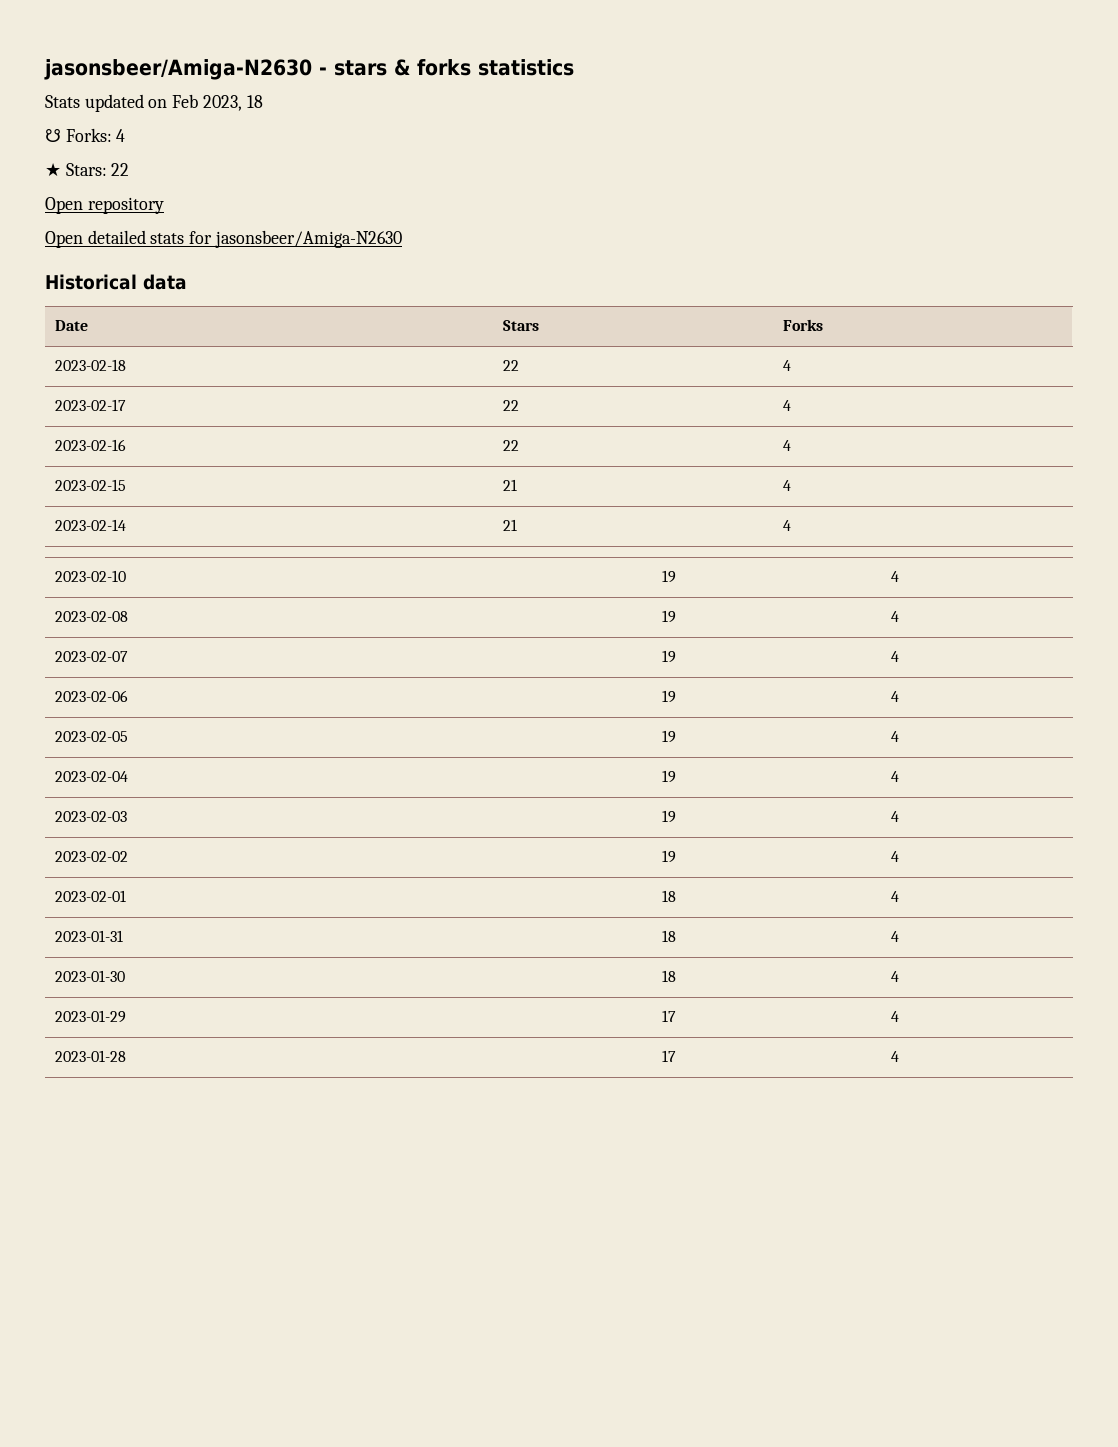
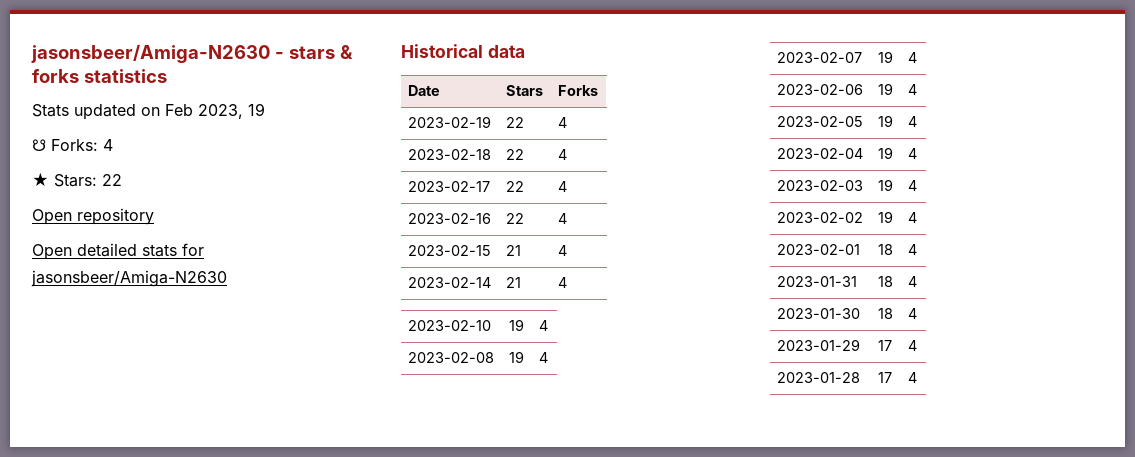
- Stats updated on Feb 2023, 18
+ Stats updated on Feb 2023, 19
+ 2023-02-19 | 22 | 4

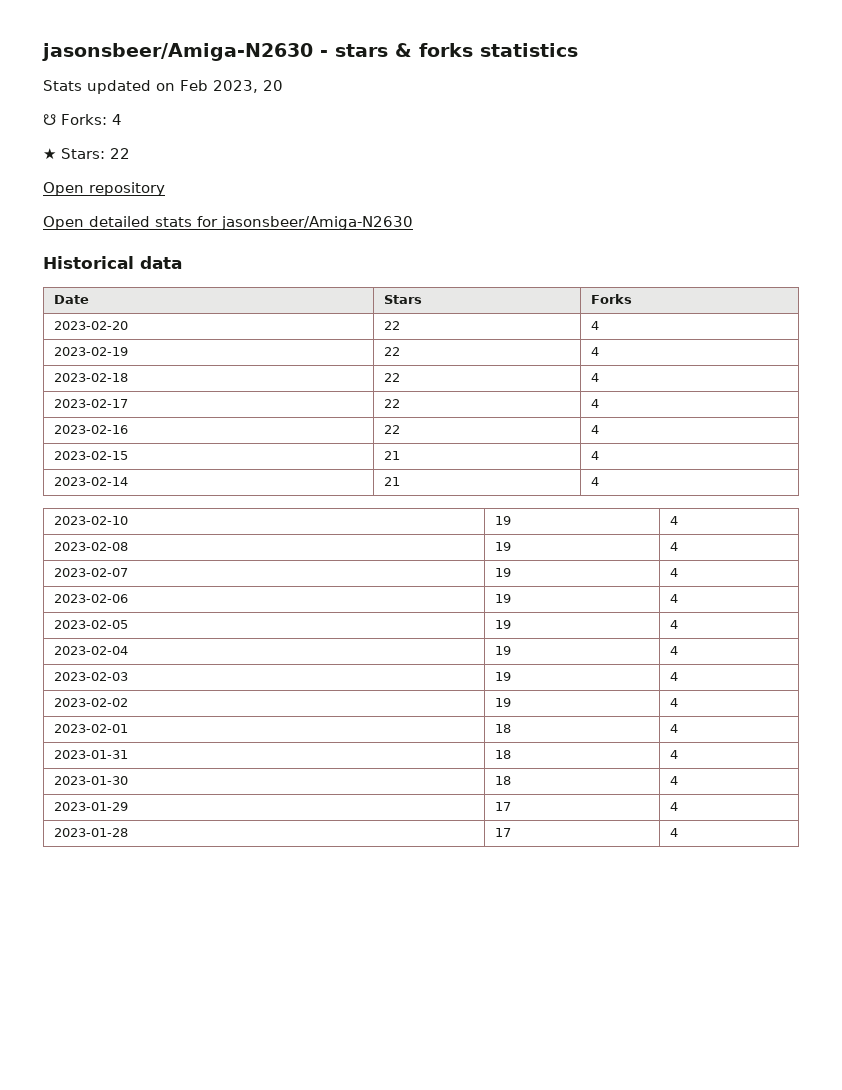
- Stats updated on Feb 2023, 19
+ Stats updated on Feb 2023, 20
+ 2023-02-20 | 22 | 4

